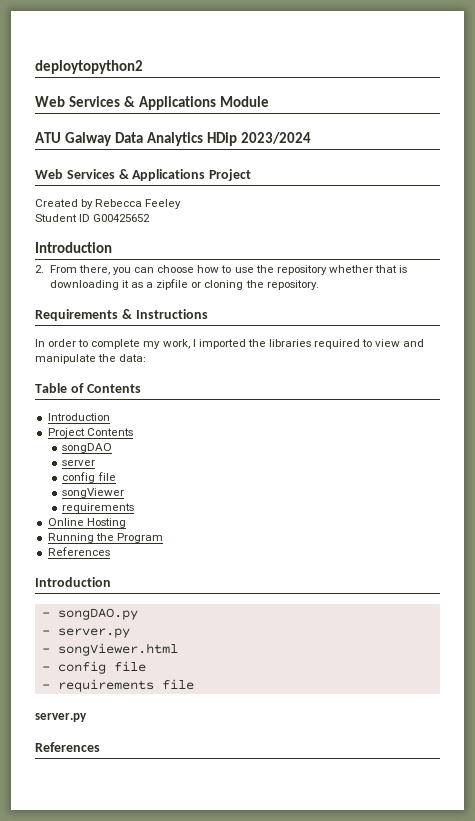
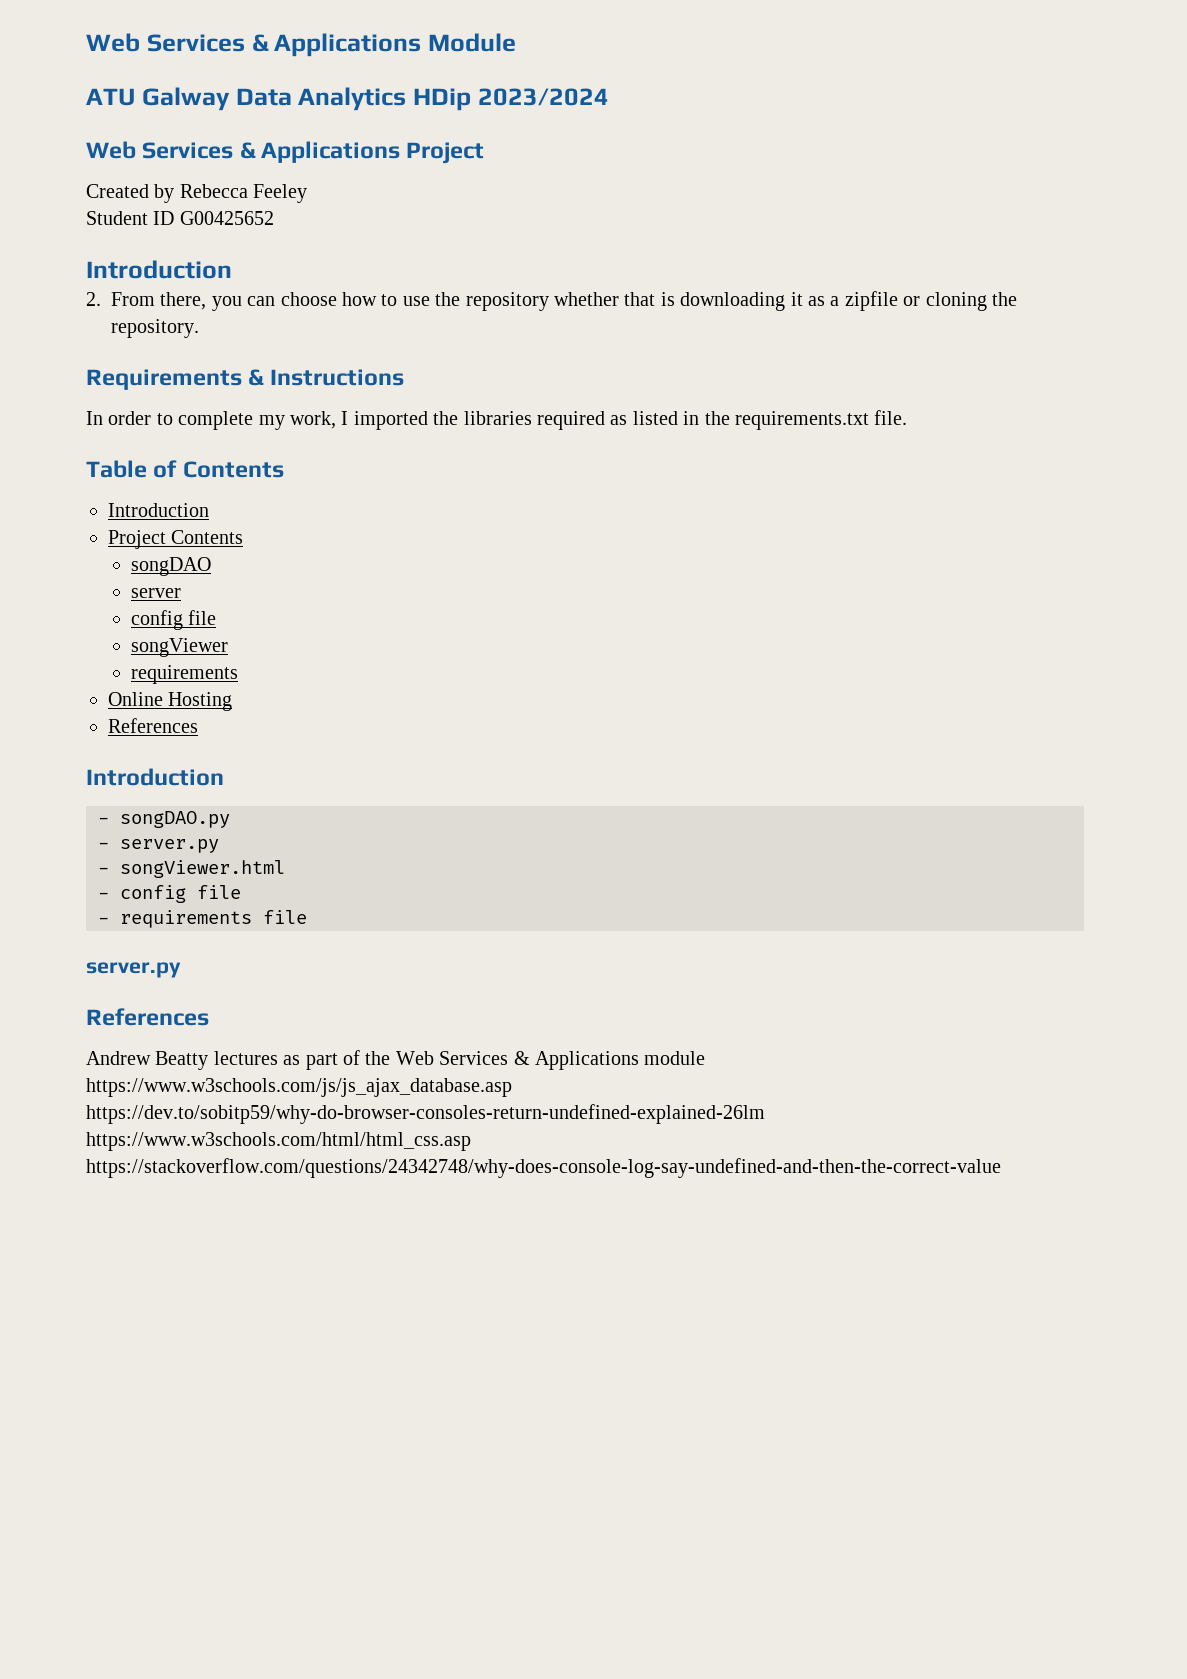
- deploytopython2
- In order to complete my work, I imported the libraries required to view and manipulate the data:
+ In order to complete my work, I imported the libraries required as listed in the requirements.txt file.
- Running the Program
+ Andrew Beatty lectures as part of the Web Services & Applications module https://www.w3schools.com/js/js_ajax_database.asp https://dev.to/sobitp59/why-do-browser-consoles-return-undefined-explained-26lm https://www.w3schools.com/html/html_css.asp https://stackoverflow.com/questions/24342748/why-does-console-log-say-undefined-and-then-the-correct-value

